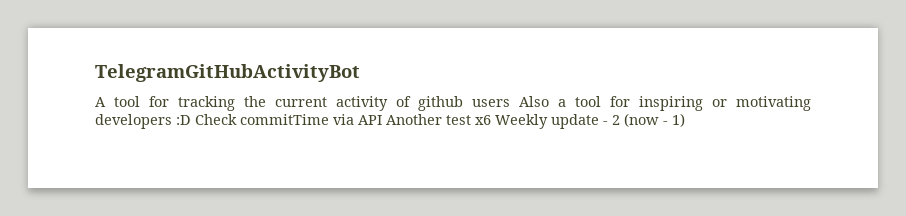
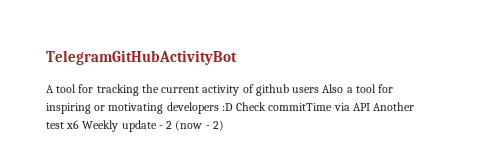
- A tool for tracking the current activity of github users Also a tool for inspiring or motivating developers :D Check commitTime via API Another test x6 Weekly update - 2 (now - 1)
+ A tool for tracking the current activity of github users Also a tool for inspiring or motivating developers :D Check commitTime via API Another test x6 Weekly update - 2 (now - 2)

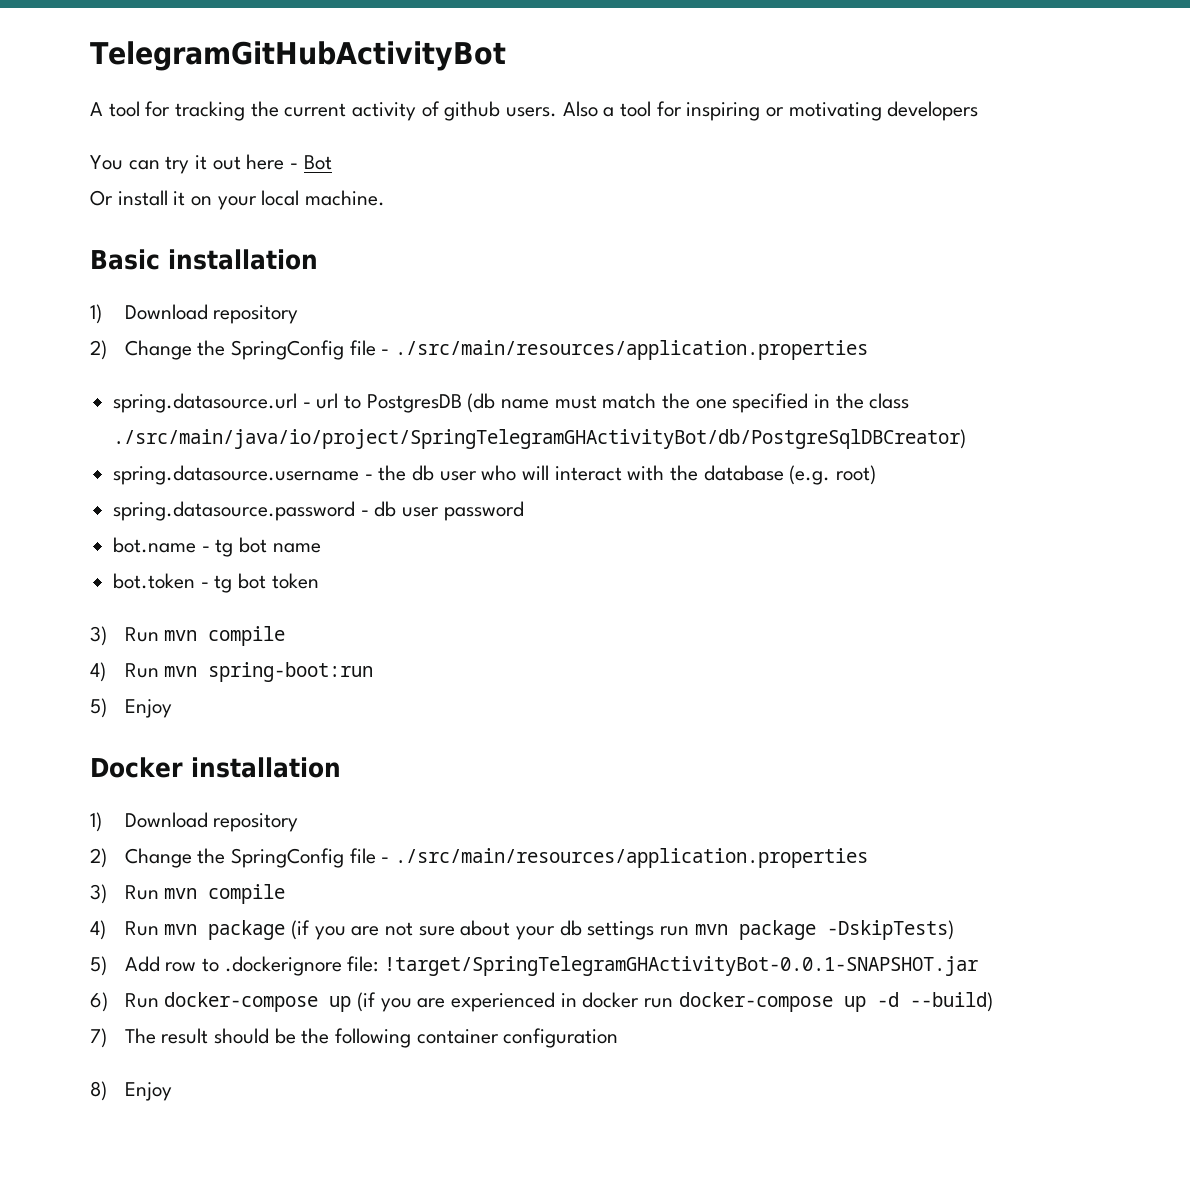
- A tool for tracking the current activity of github users Also a tool for inspiring or motivating developers :D Check commitTime via API Another test x6 Weekly update - 2 (now - 2)
+ A tool for tracking the current activity of github users. Also a tool for inspiring or motivating developers
+ You can try it out here - Bot
+ Or install it on your local machine.
+ Basic installation
+ 1) Download repository
+ 2) Change the SpringConfig file - ./src/main/resources/application.properties
+ spring.datasource.url - url to PostgresDB (db name must match the one specified in the class ./src/main/java/io/project/SpringTelegramGHActivityBot/db/PostgreSqlDBCreator)
+ spring.datasource.username - the db user who will interact with the database (e.g. root)
+ spring.datasource.password - db user password
+ bot.name - tg bot name
+ bot.token - tg bot token
+ 3) Run mvn compile
+ 4) Run mvn spring-boot:run
+ 5) Enjoy
+ Docker installation
+ 1) Download repository
+ 2) Change the SpringConfig file - ./src/main/resources/application.properties
+ 3) Run mvn compile
+ 4) Run mvn package (if you are not sure about your db settings run mvn package -DskipTests)
+ 5) Add row to .dockerignore file: !target/SpringTelegramGHActivityBot-0.0.1-SNAPSHOT.jar
+ 6) Run docker-compose up (if you are experienced in docker run docker-compose up -d --build)
+ 7) The result should be the following container configuration
+ 8) Enjoy

